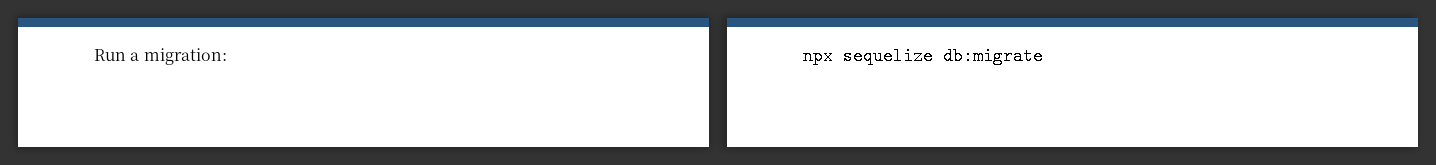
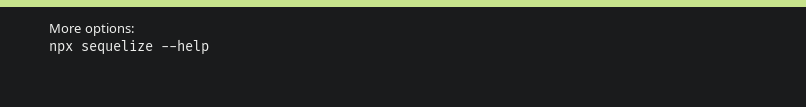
- Run a migration:
+ More options:
- npx sequelize db:migrate
+ npx sequelize --help

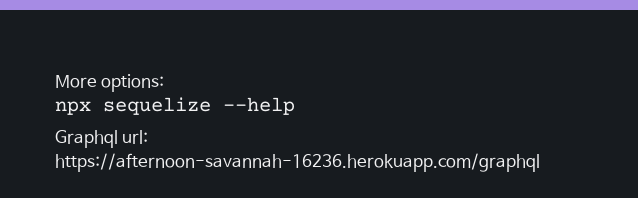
+ Graphql url: https://afternoon-savannah-16236.herokuapp.com/graphql

